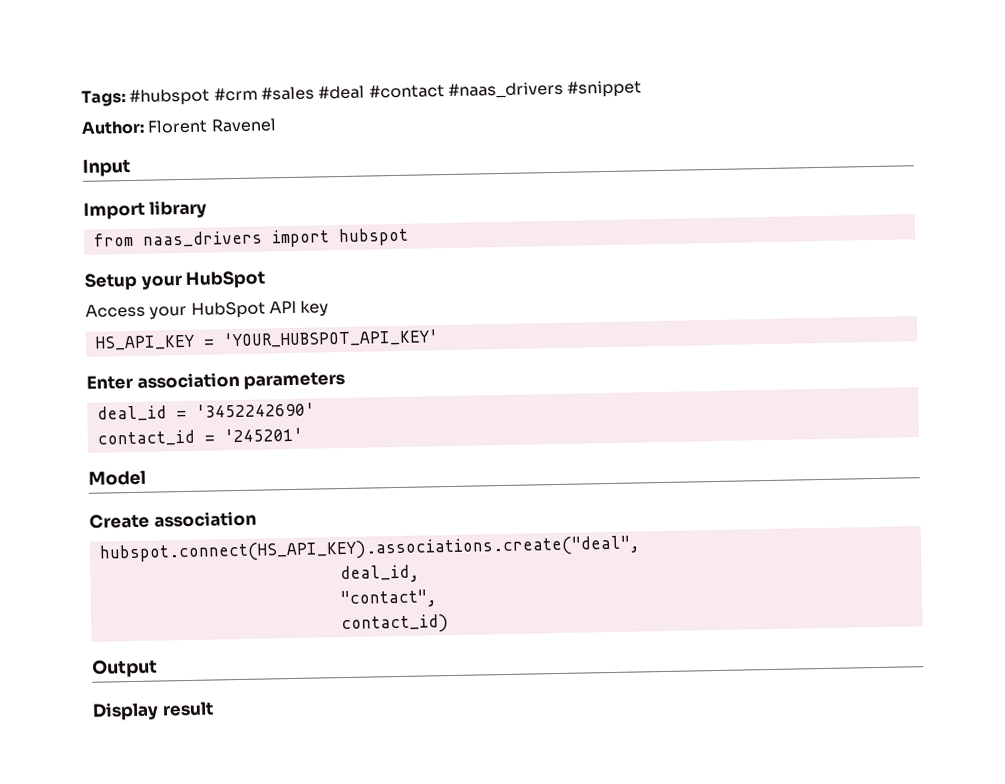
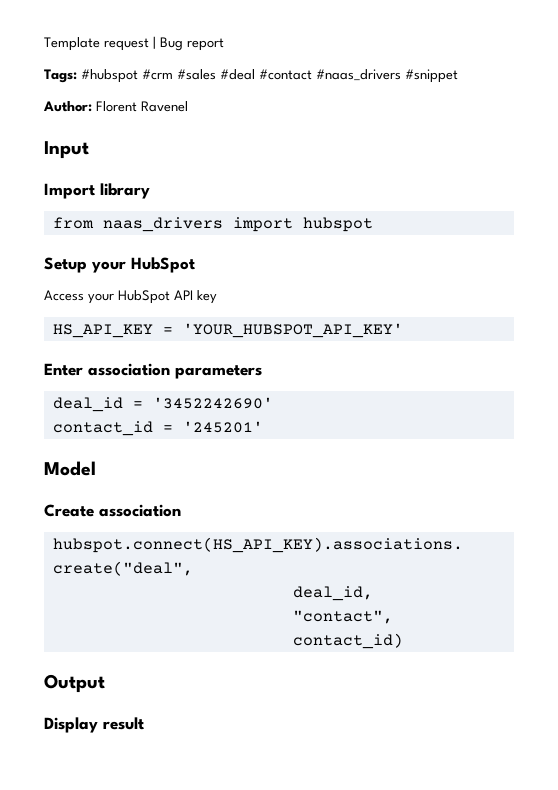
+ Template request | Bug report

